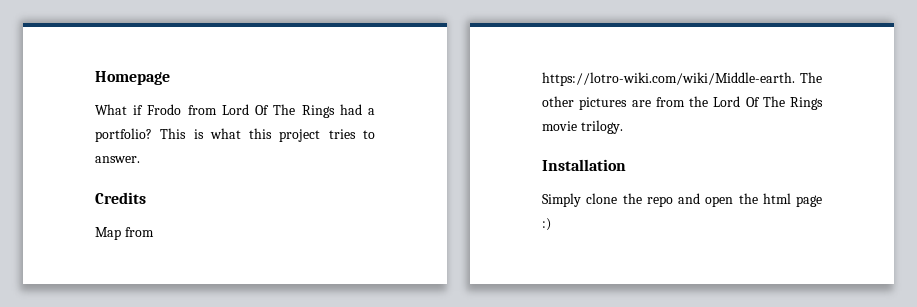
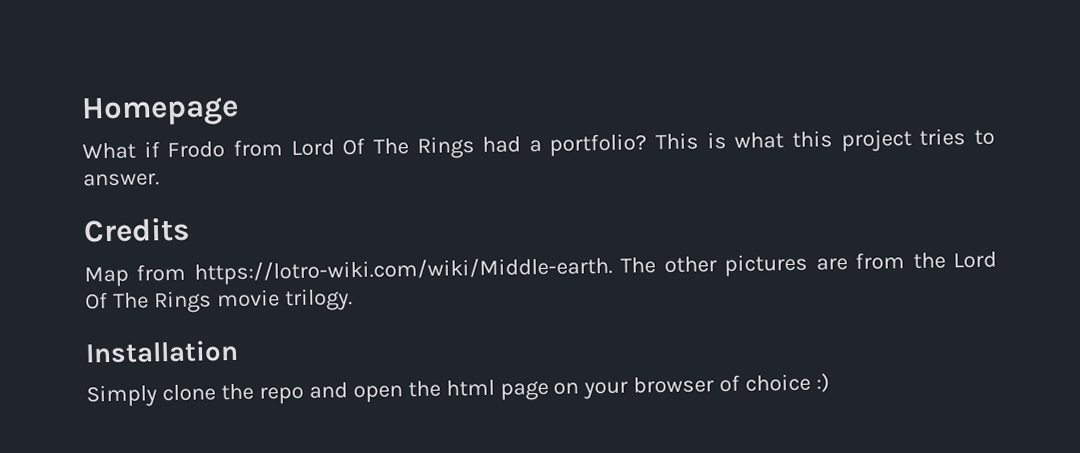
- Simply clone the repo and open the html page :)
+ Simply clone the repo and open the html page on your browser of choice :)

